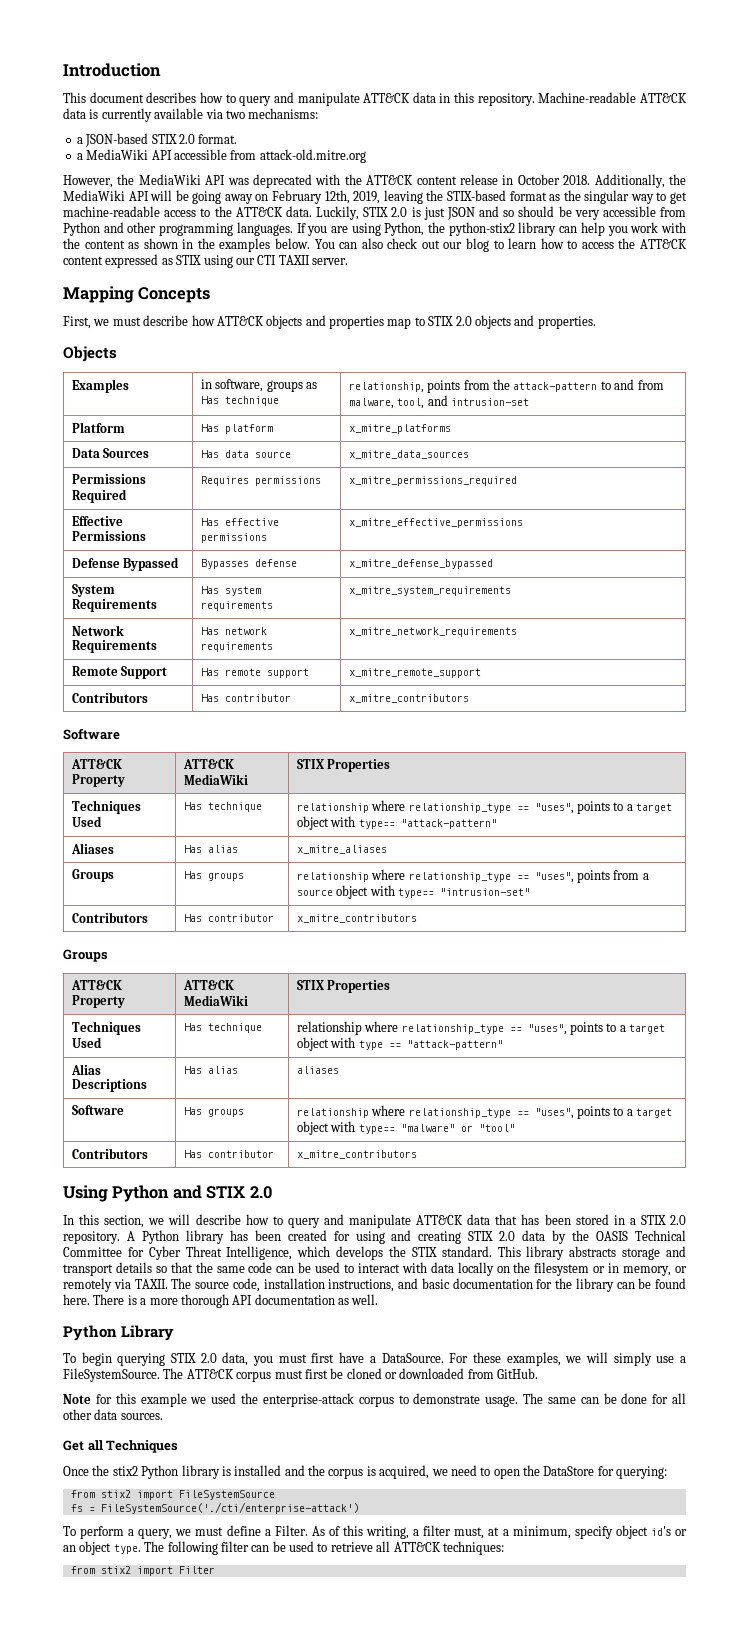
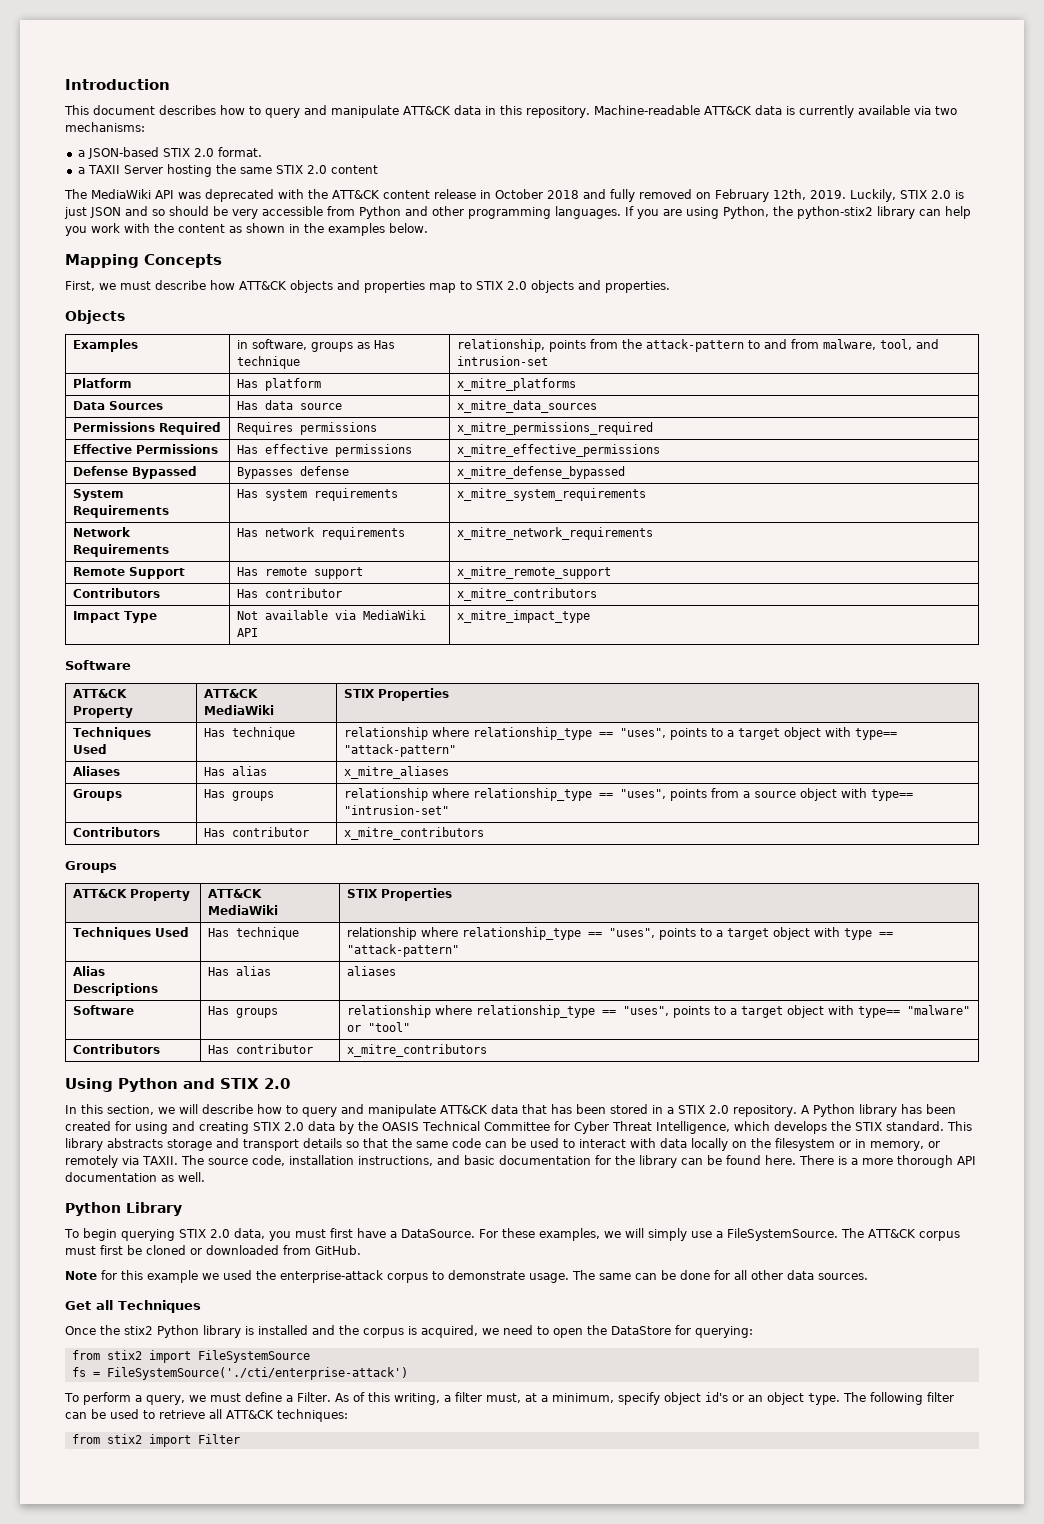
- a MediaWiki API accessible from attack-old.mitre.org
- However, the MediaWiki API was deprecated with the ATT&CK content release in October 2018. Additionally, the MediaWiki API will be going away on February 12th, 2019, leaving the STIX-based format as the singular way to get machine-readable access to the ATT&CK data.
+ a TAXII Server hosting the same STIX 2.0 content
+ The MediaWiki API was deprecated with the ATT&CK content release in October 2018 and fully removed on February 12th, 2019.
- You can also check out our blog to learn how to access the ATT&CK content expressed as STIX using our CTI TAXII server.
+ Impact Type | Not available via MediaWiki API | x_mitre_impact_type

